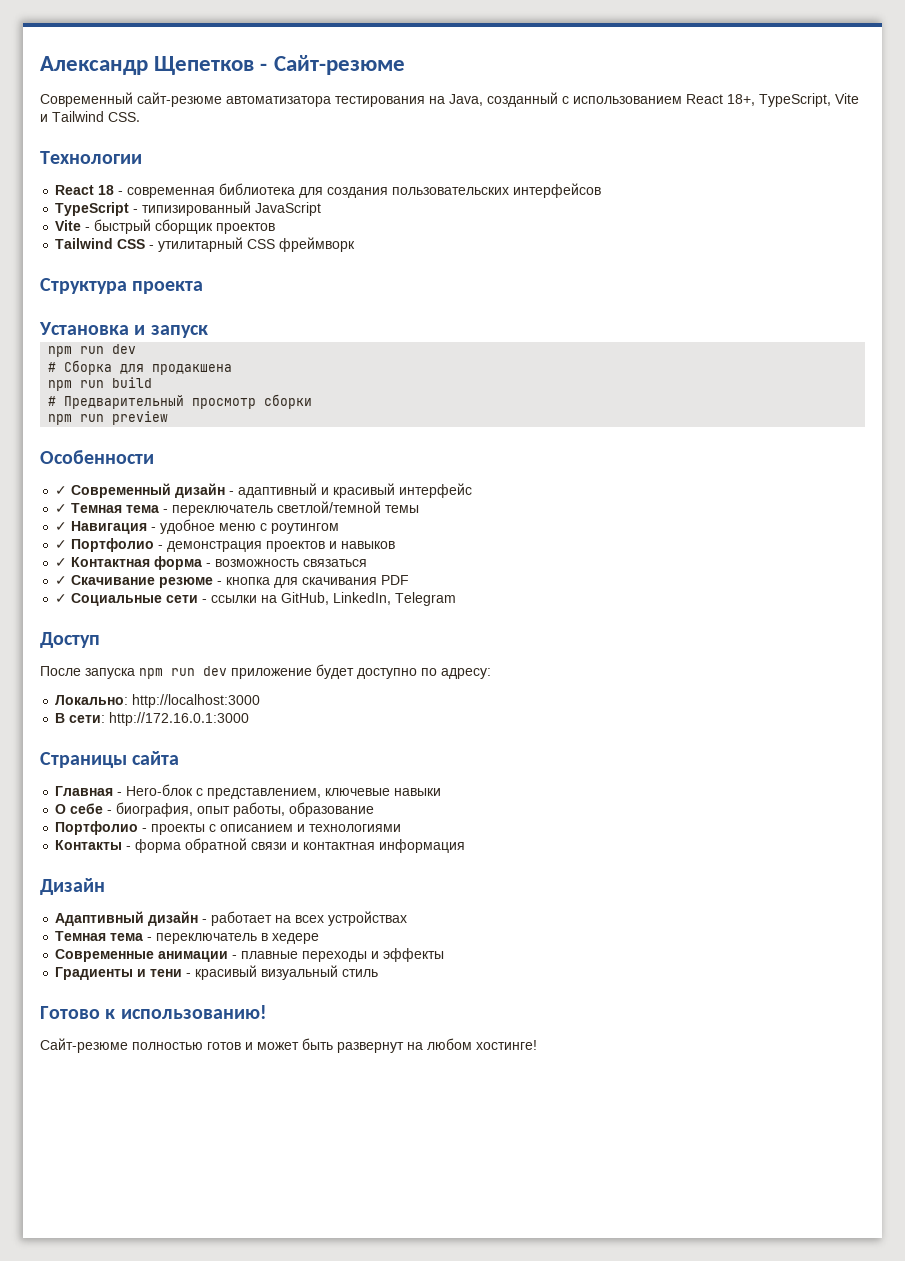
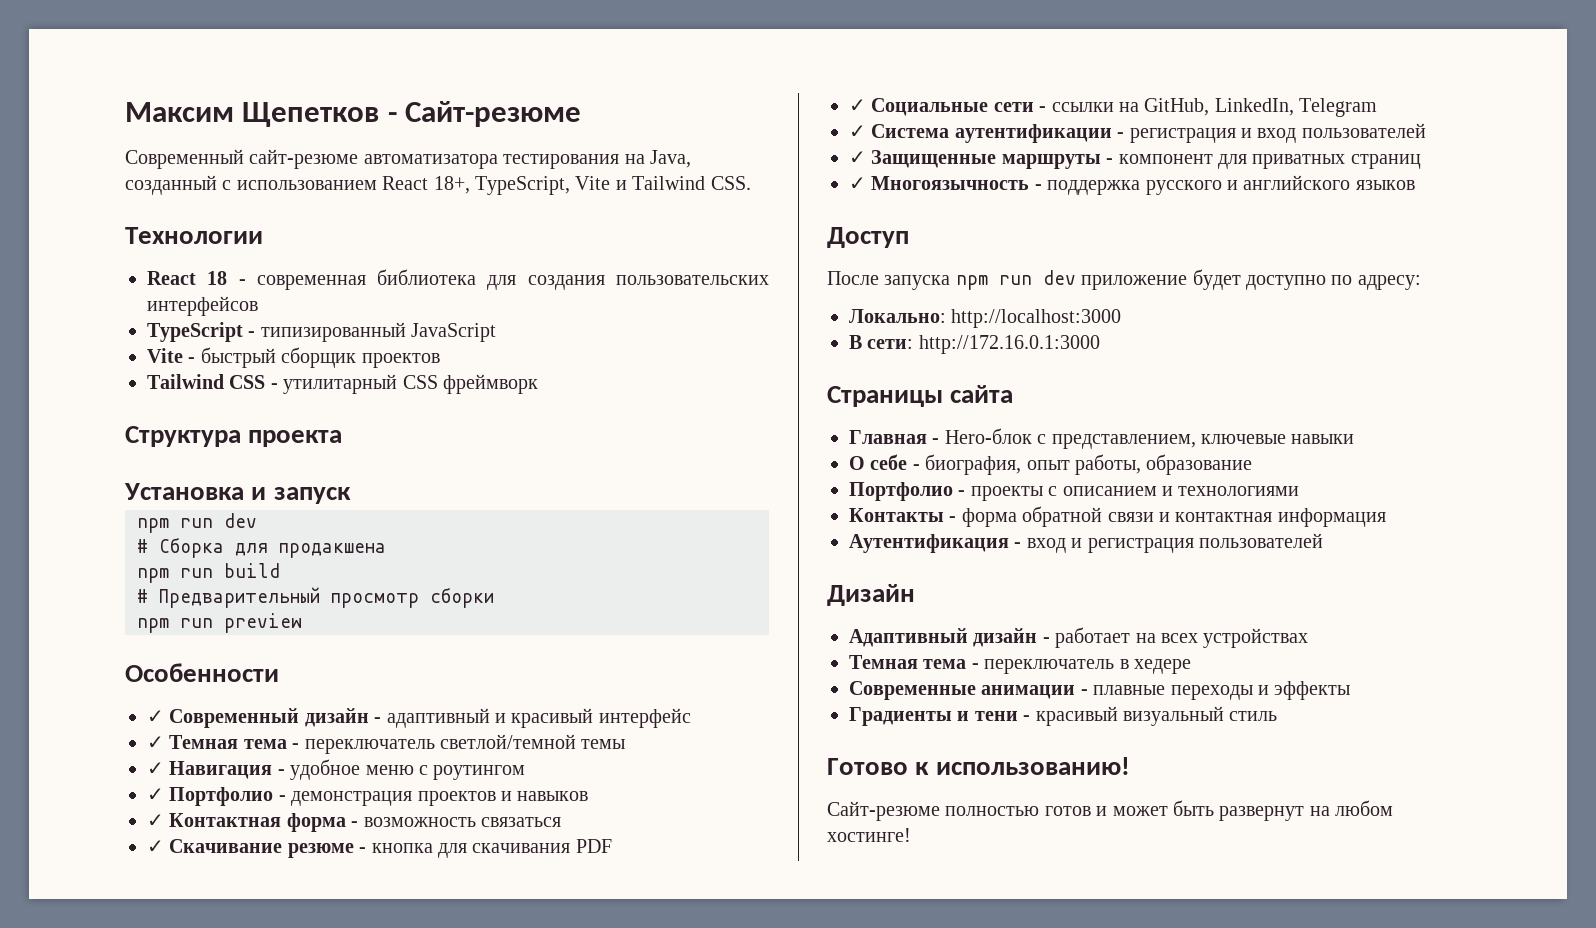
- Александр Щепетков - Сайт-резюме
+ Максим Щепетков - Сайт-резюме
+ ✓ Система аутентификации - регистрация и вход пользователей
+ ✓ Защищенные маршруты - компонент для приватных страниц
+ ✓ Многоязычность - поддержка русского и английского языков
+ Аутентификация - вход и регистрация пользователей

